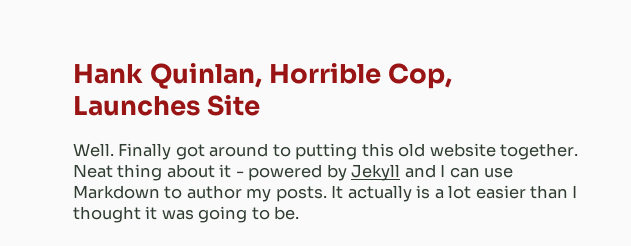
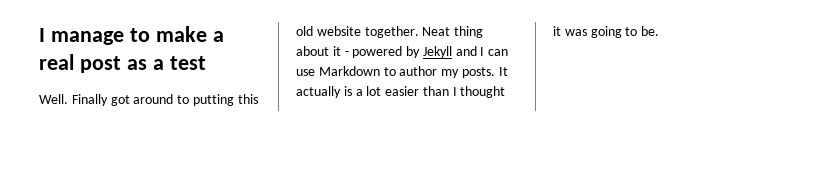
- Hank Quinlan, Horrible Cop, Launches Site
+ I manage to make a real post as a test

